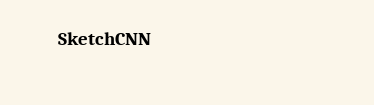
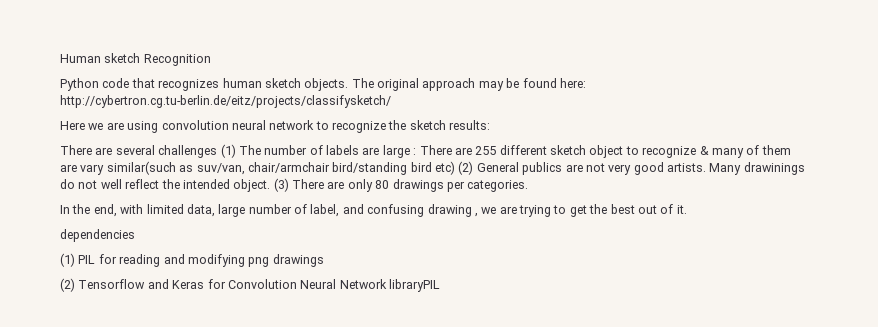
- SketchCNN
+ Human sketch Recognition
+ Python code that recognizes human sketch objects. The original approach may be found here: http://cybertron.cg.tu-berlin.de/eitz/projects/classifysketch/
+ Here we are using convolution neural network to recognize the sketch results:
+ There are several challenges (1) The number of labels are large : There are 255 different sketch object to recognize & many of them are vary similar(such as suv/van, chair/armchair bird/standing bird etc) (2) General publics are not very good artists. Many drawinings do not well reflect the intended object. (3) There are only 80 drawings per categories.
+ In the end, with limited data, large number of label, and confusing drawing , we are trying to get the best out of it.
+ dependencies
+ (1) PIL for reading and modifying png drawings
+ (2) Tensorflow and Keras for Convolution Neural Network libraryPIL

